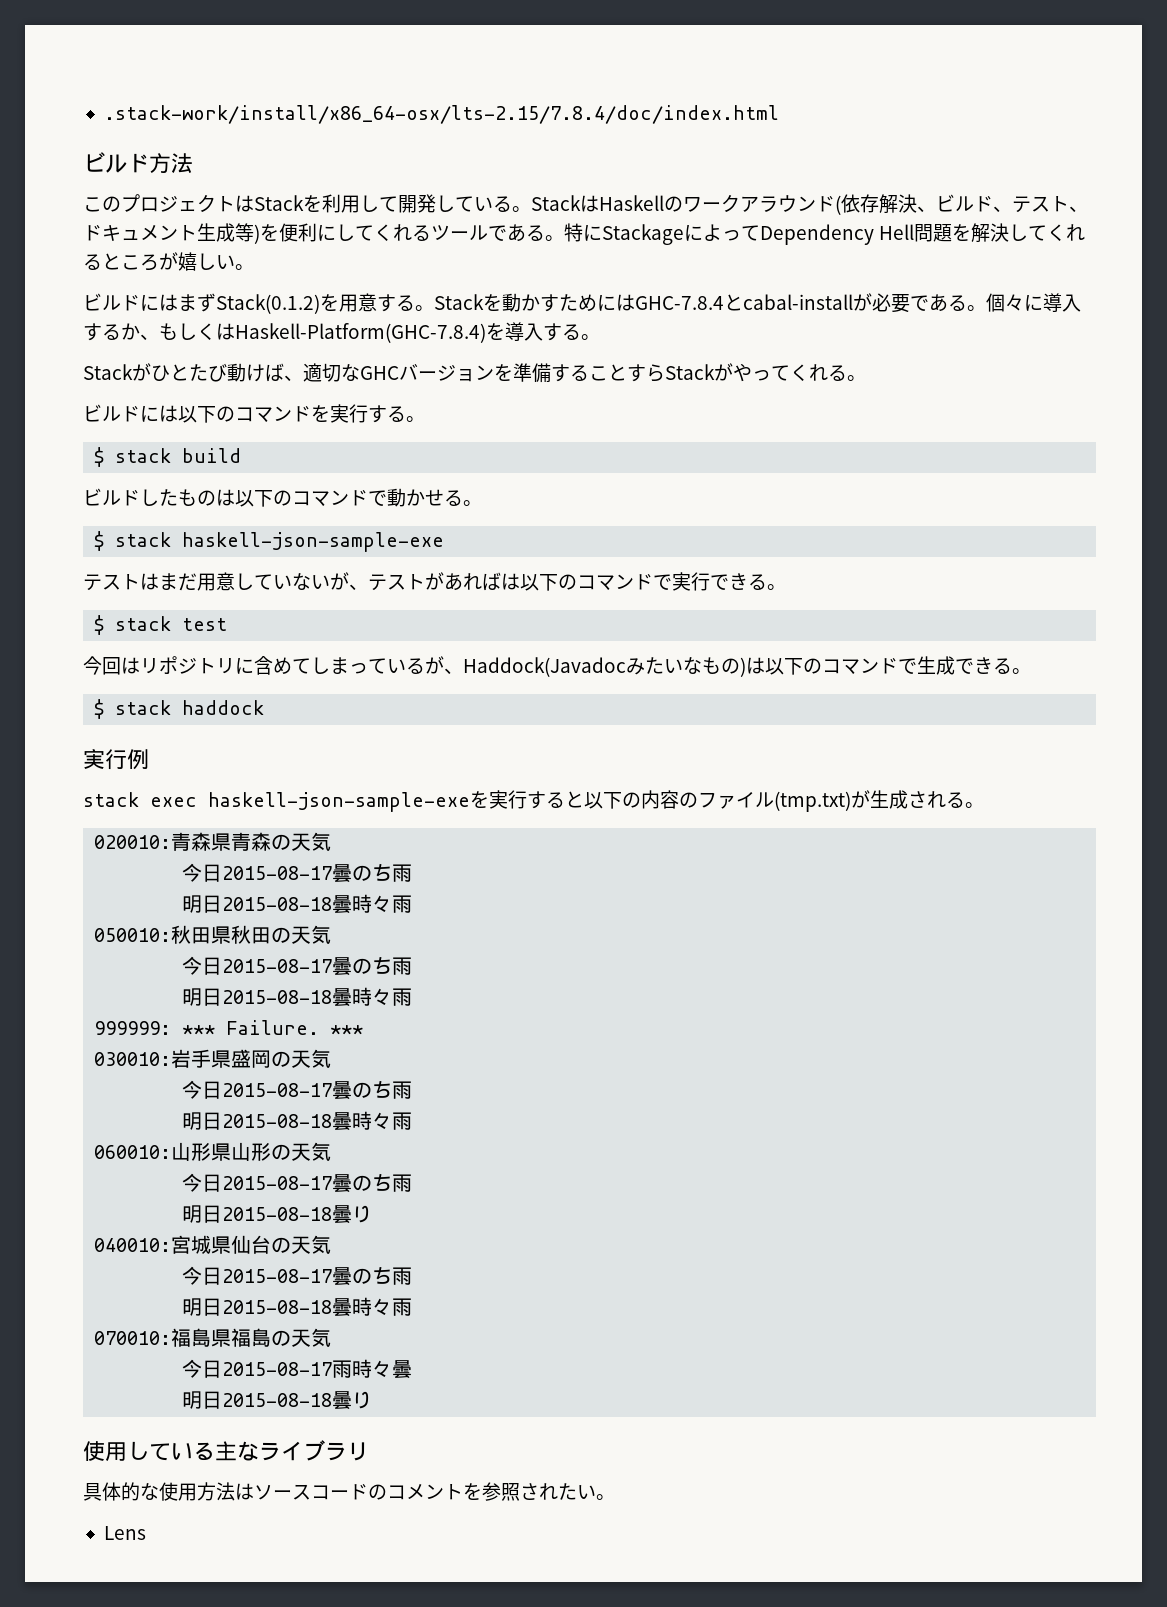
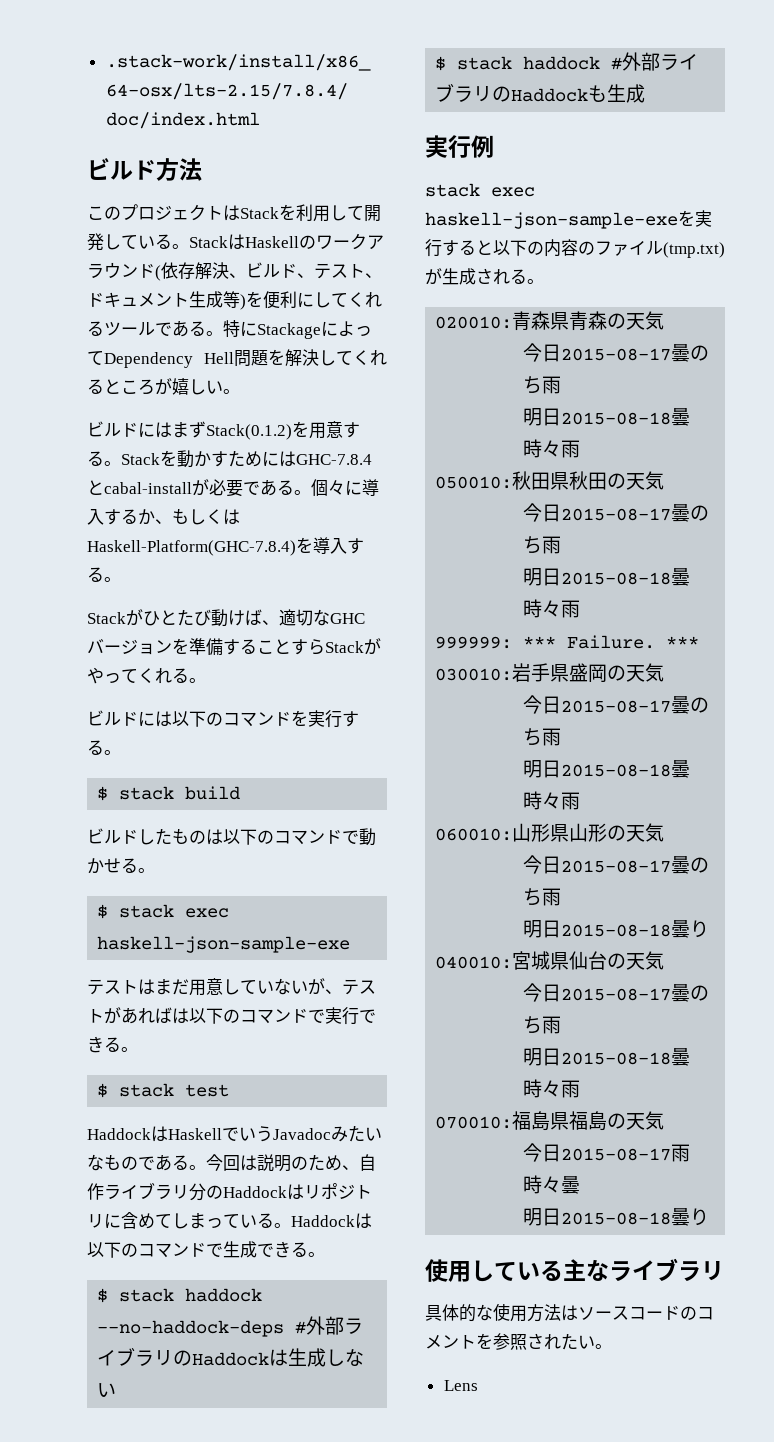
- $ stack haskell-json-sample-exe
+ $ stack exec haskell-json-sample-exe
- 今回はリポジトリに含めてしまっているが、Haddock(Javadocみたいなもの)は以下のコマンドで生成できる。
+ HaddockはHaskellでいうJavadocみたいなものである。今回は説明のため、自作ライブラリ分のHaddockはリポジトリに含めてしまっている。Haddockは以下のコマンドで生成できる。
- $ stack haddock
+ $ stack haddock --no-haddock-deps #外部ライブラリのHaddockは生成しない
+ $ stack haddock #外部ライブラリのHaddockも生成

